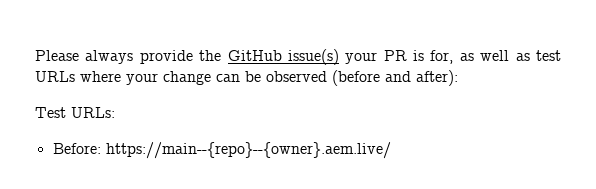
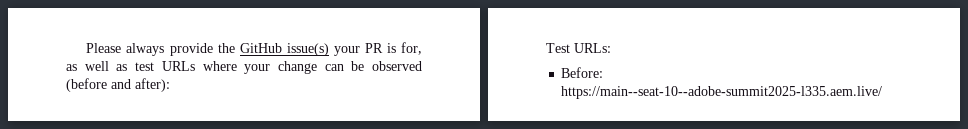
- Before: https://main--{repo}--{owner}.aem.live/
+ Before: https://main--seat-10--adobe-summit2025-l335.aem.live/

